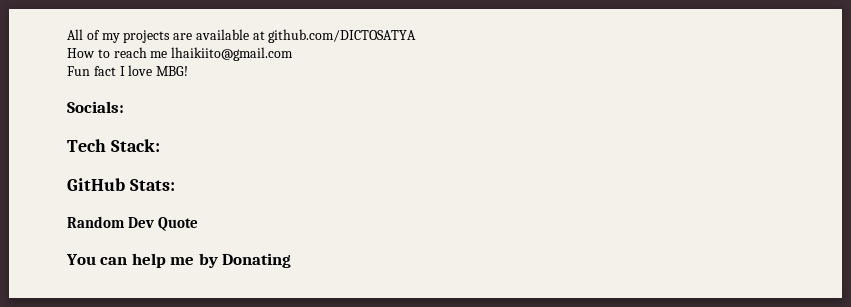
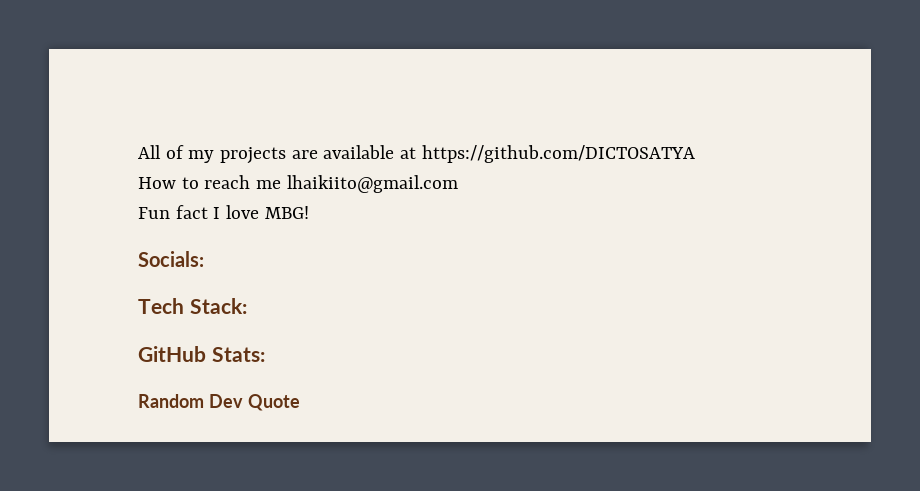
- All of my projects are available at github.com/DICTOSATYA
+ All of my projects are available at https://github.com/DICTOSATYA
- You can help me by Donating

